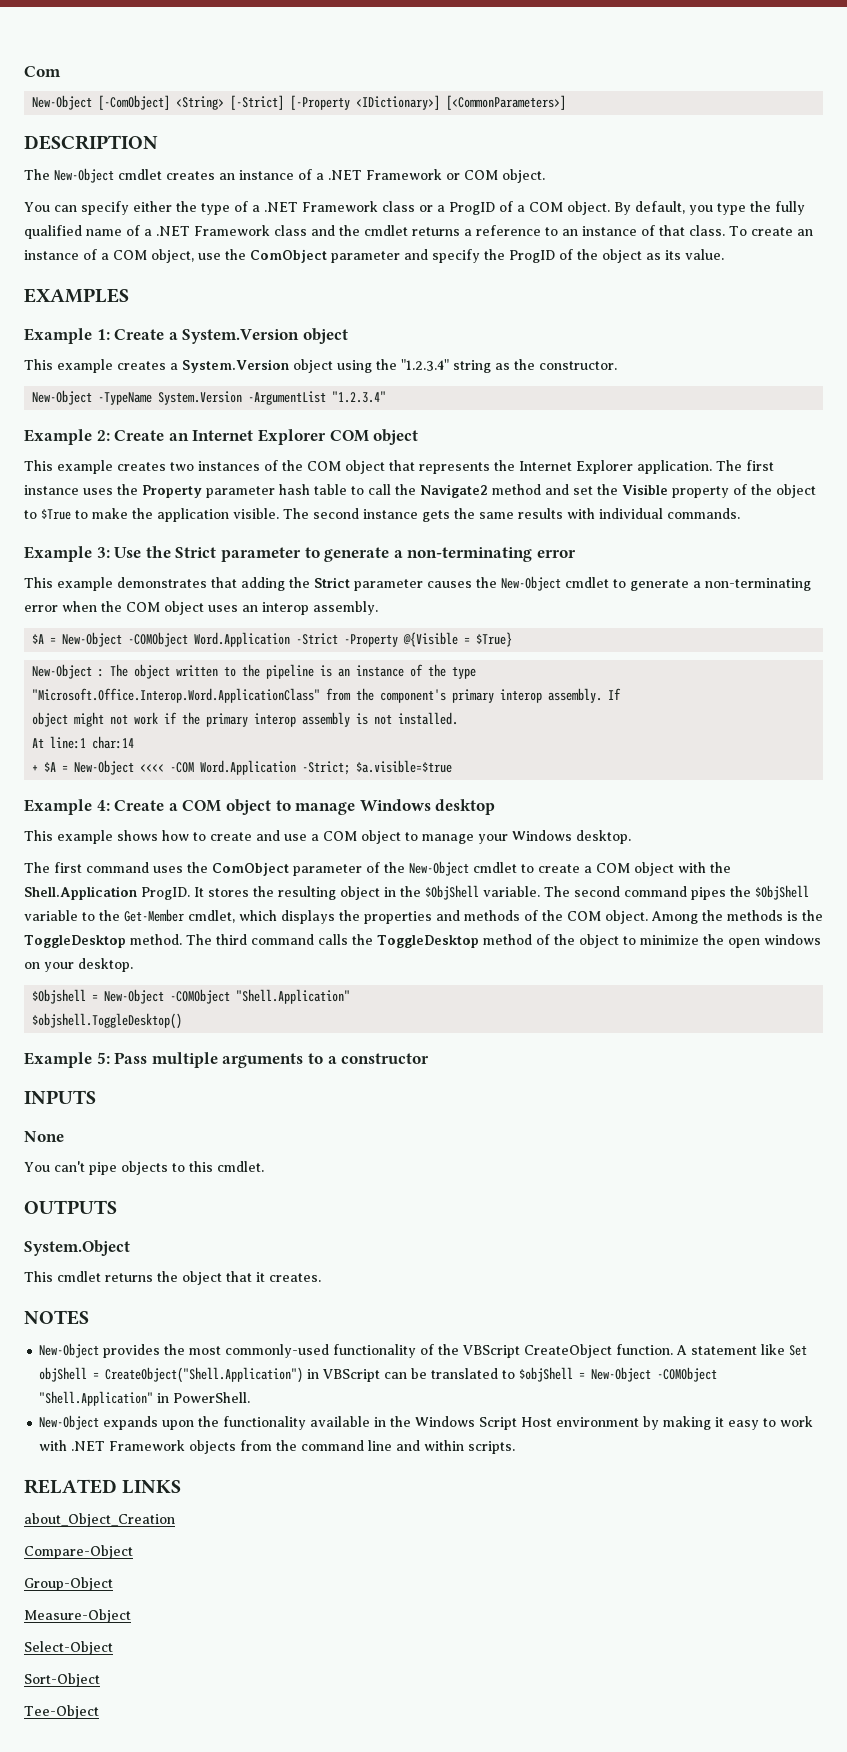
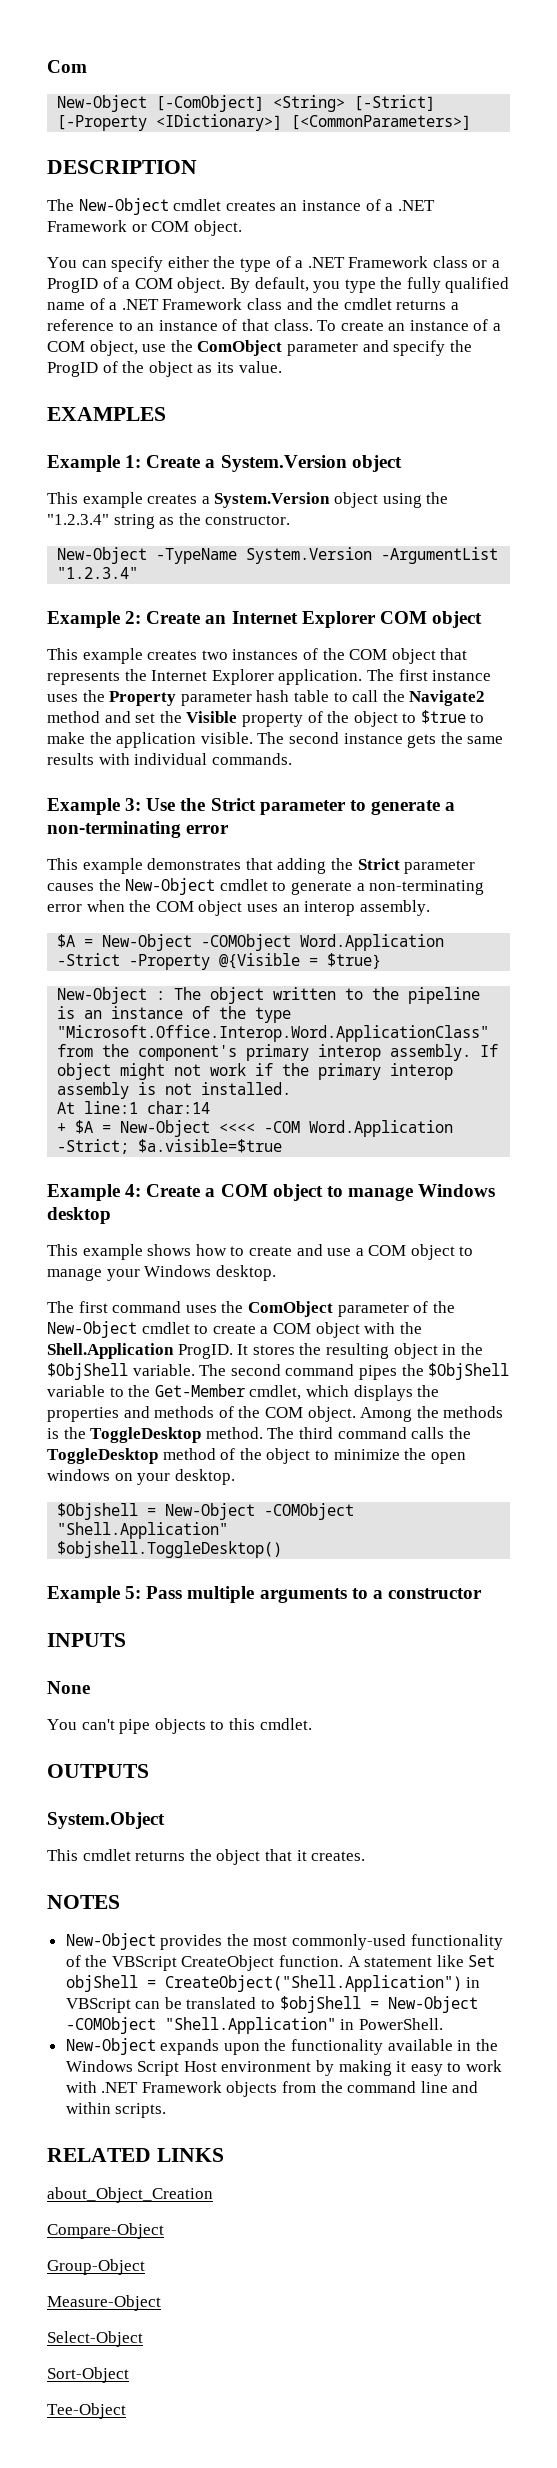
- The first instance uses the Property parameter hash table to call the Navigate2 method and set the Visible property of the object to $True to make the application visible.
+ The first instance uses the Property parameter hash table to call the Navigate2 method and set the Visible property of the object to $true to make the application visible.
- $A = New-Object -COMObject Word.Application -Strict -Property @{Visible = $True}
+ $A = New-Object -COMObject Word.Application -Strict -Property @{Visible = $true}

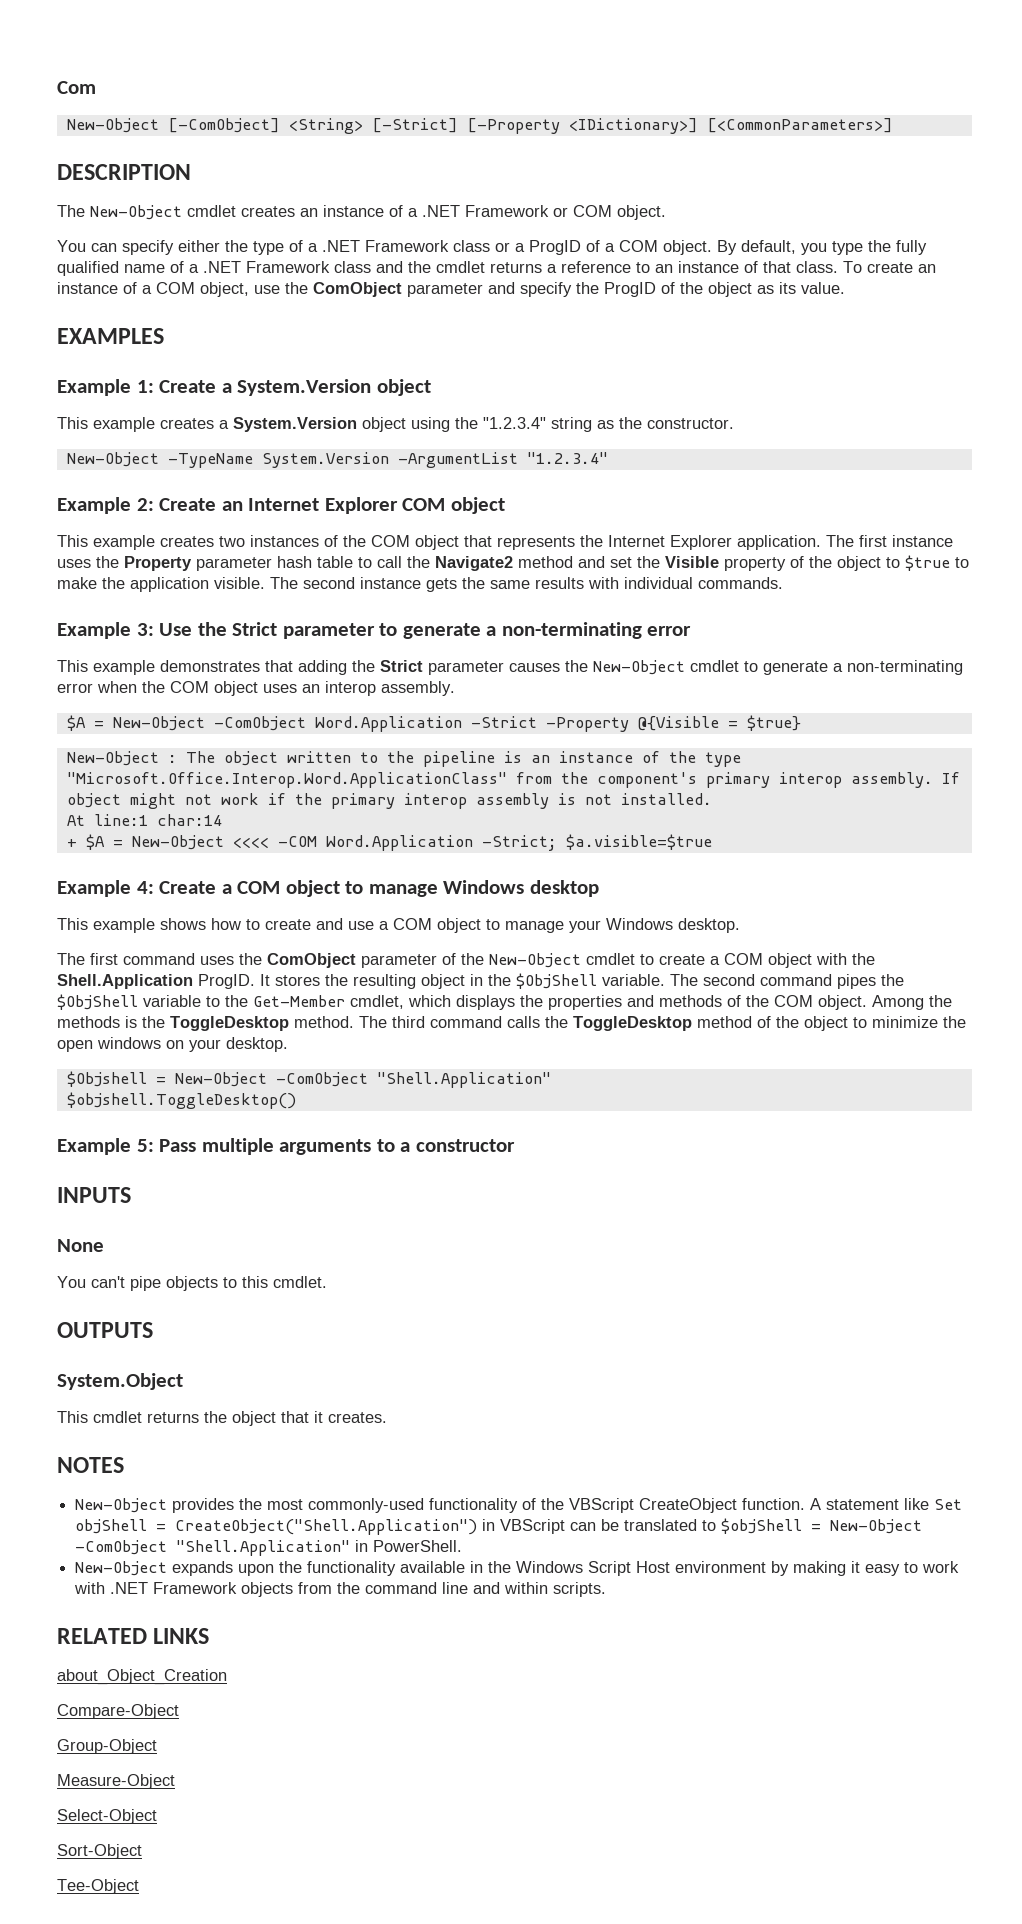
- $A = New-Object -COMObject Word.Application -Strict -Property @{Visible = $true}
+ $A = New-Object -ComObject Word.Application -Strict -Property @{Visible = $true}
- $Objshell = New-Object -COMObject "Shell.Application"
+ $Objshell = New-Object -ComObject "Shell.Application"
- A statement like Set objShell = CreateObject("Shell.Application") in VBScript can be translated to $objShell = New-Object -COMObject "Shell.Application" in PowerShell.
+ A statement like Set objShell = CreateObject("Shell.Application") in VBScript can be translated to $objShell = New-Object -ComObject "Shell.Application" in PowerShell.

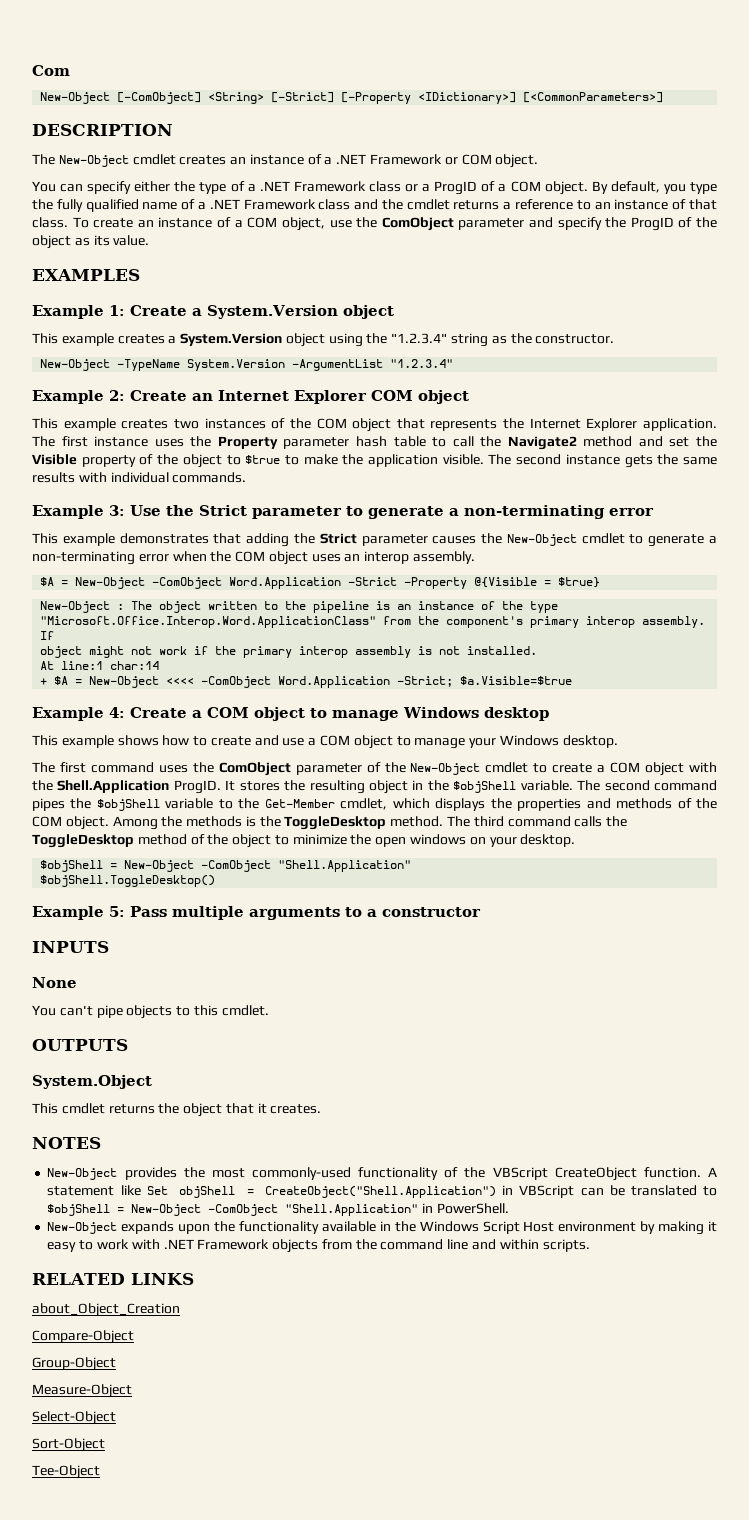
- + $A = New-Object <<<< -COM Word.Application -Strict; $a.visible=$true
+ + $A = New-Object <<<< -ComObject Word.Application -Strict; $a.Visible=$true
- It stores the resulting object in the $ObjShell variable.
+ It stores the resulting object in the $objShell variable.
- The second command pipes the $ObjShell variable to the Get-Member cmdlet, which displays the properties and methods of the COM object.
+ The second command pipes the $objShell variable to the Get-Member cmdlet, which displays the properties and methods of the COM object.
  The third command calls the ToggleDesktop method of the object to minimize the open windows on your desktop.
- $Objshell = New-Object -ComObject "Shell.Application"
+ $objShell = New-Object -ComObject "Shell.Application"
- $objshell.ToggleDesktop()
+ $objShell.ToggleDesktop()

